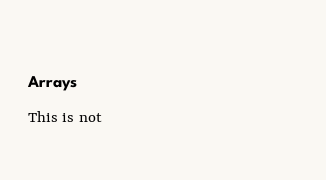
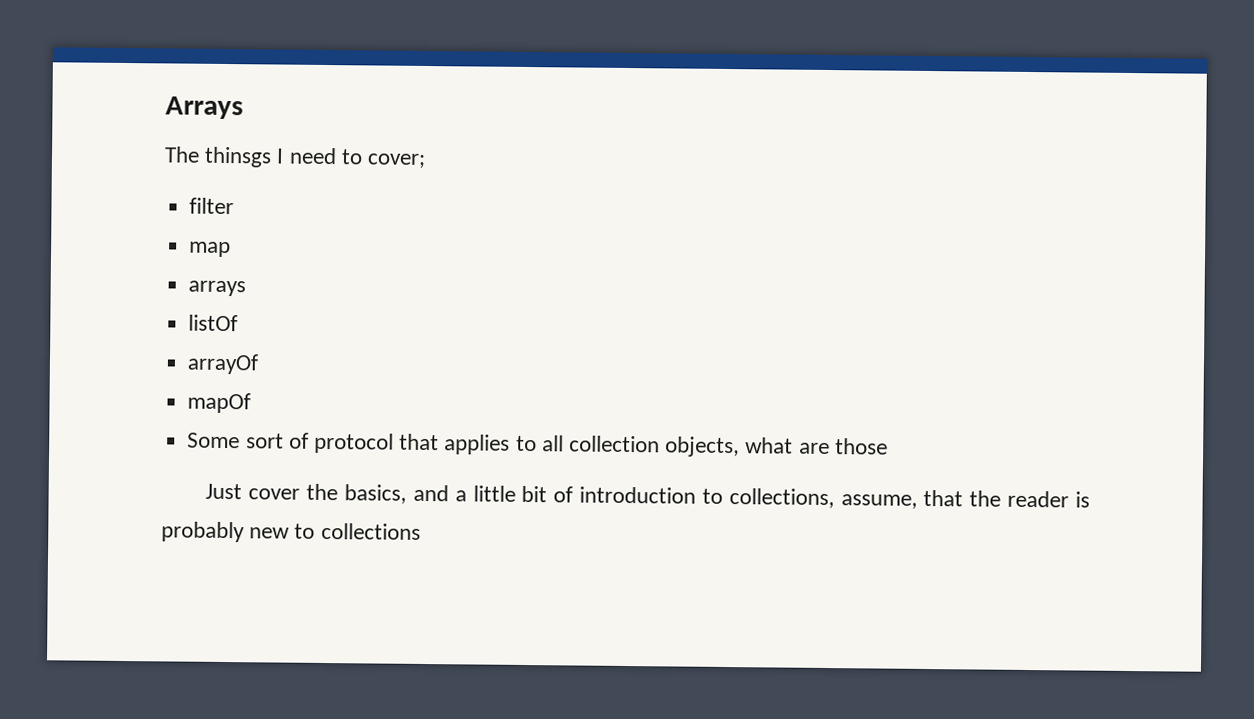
- This is not
+ The thinsgs I need to cover;
+ filter
+ map
+ arrays
+ listOf
+ arrayOf
+ mapOf
+ Some sort of protocol that applies to all collection objects, what are those
+ Just cover the basics, and a little bit of introduction to collections, assume, that the reader is probably new to collections

